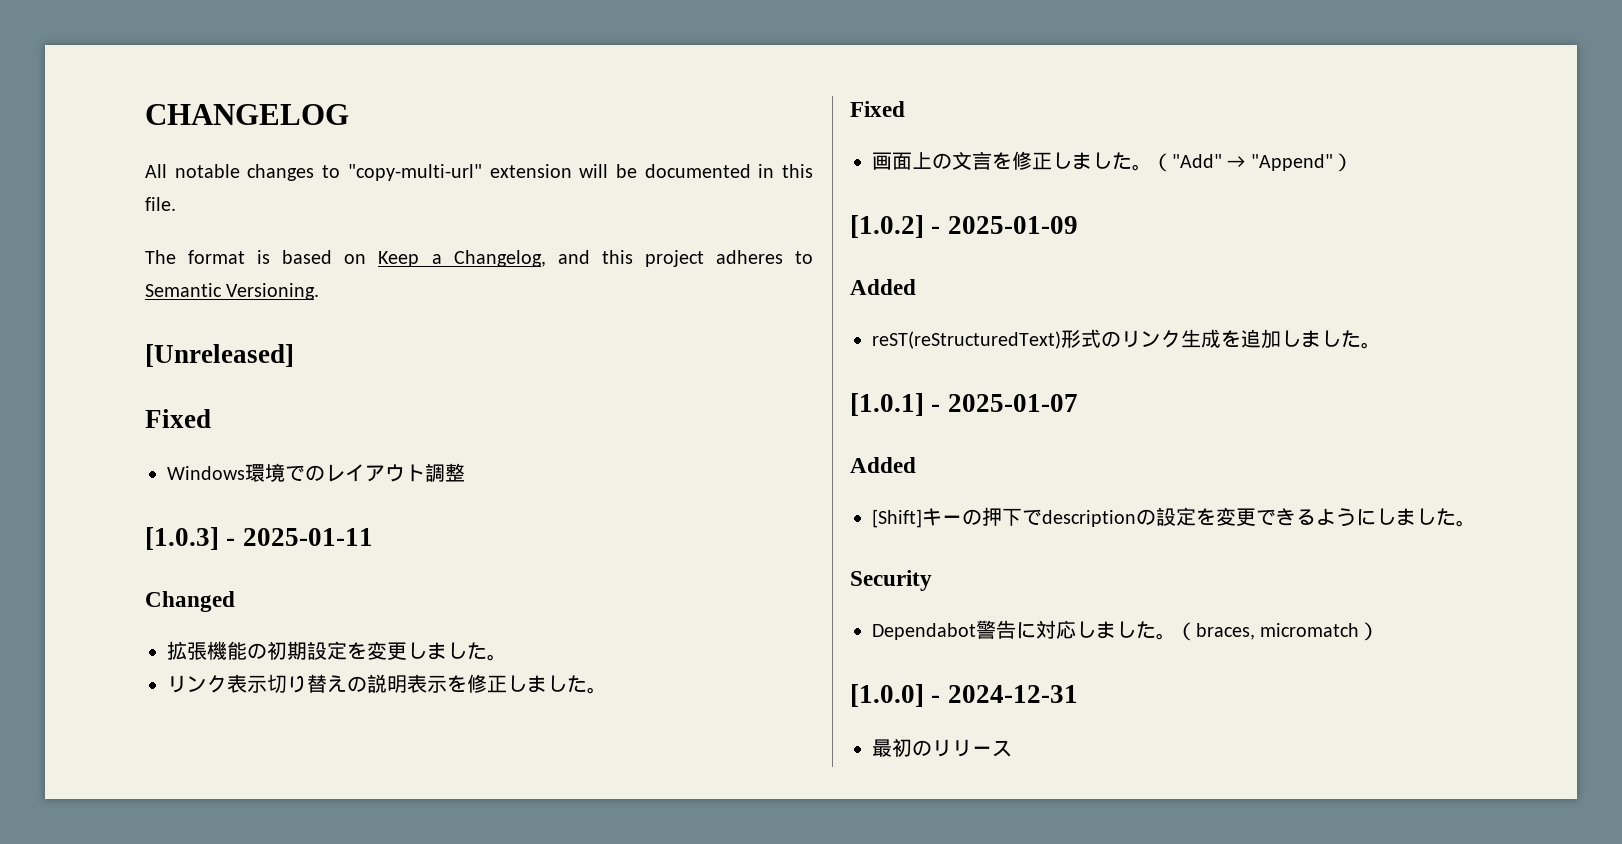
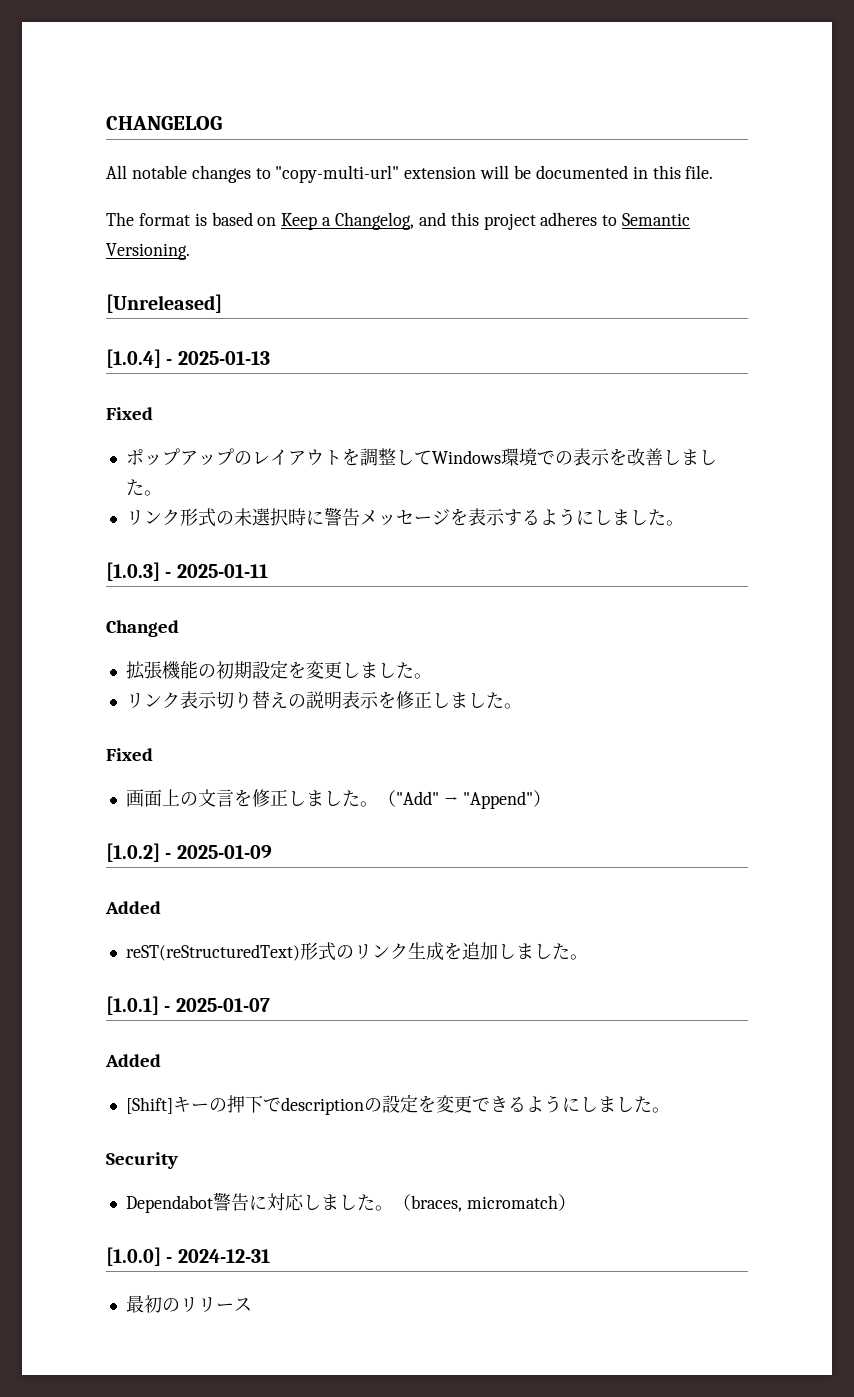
  [Unreleased]
+ [1.0.4] - 2025-01-13
  Fixed
- Windows環境でのレイアウト調整
+ ポップアップのレイアウトを調整してWindows環境での表示を改善しました。
+ リンク形式の未選択時に警告メッセージを表示するようにしました。

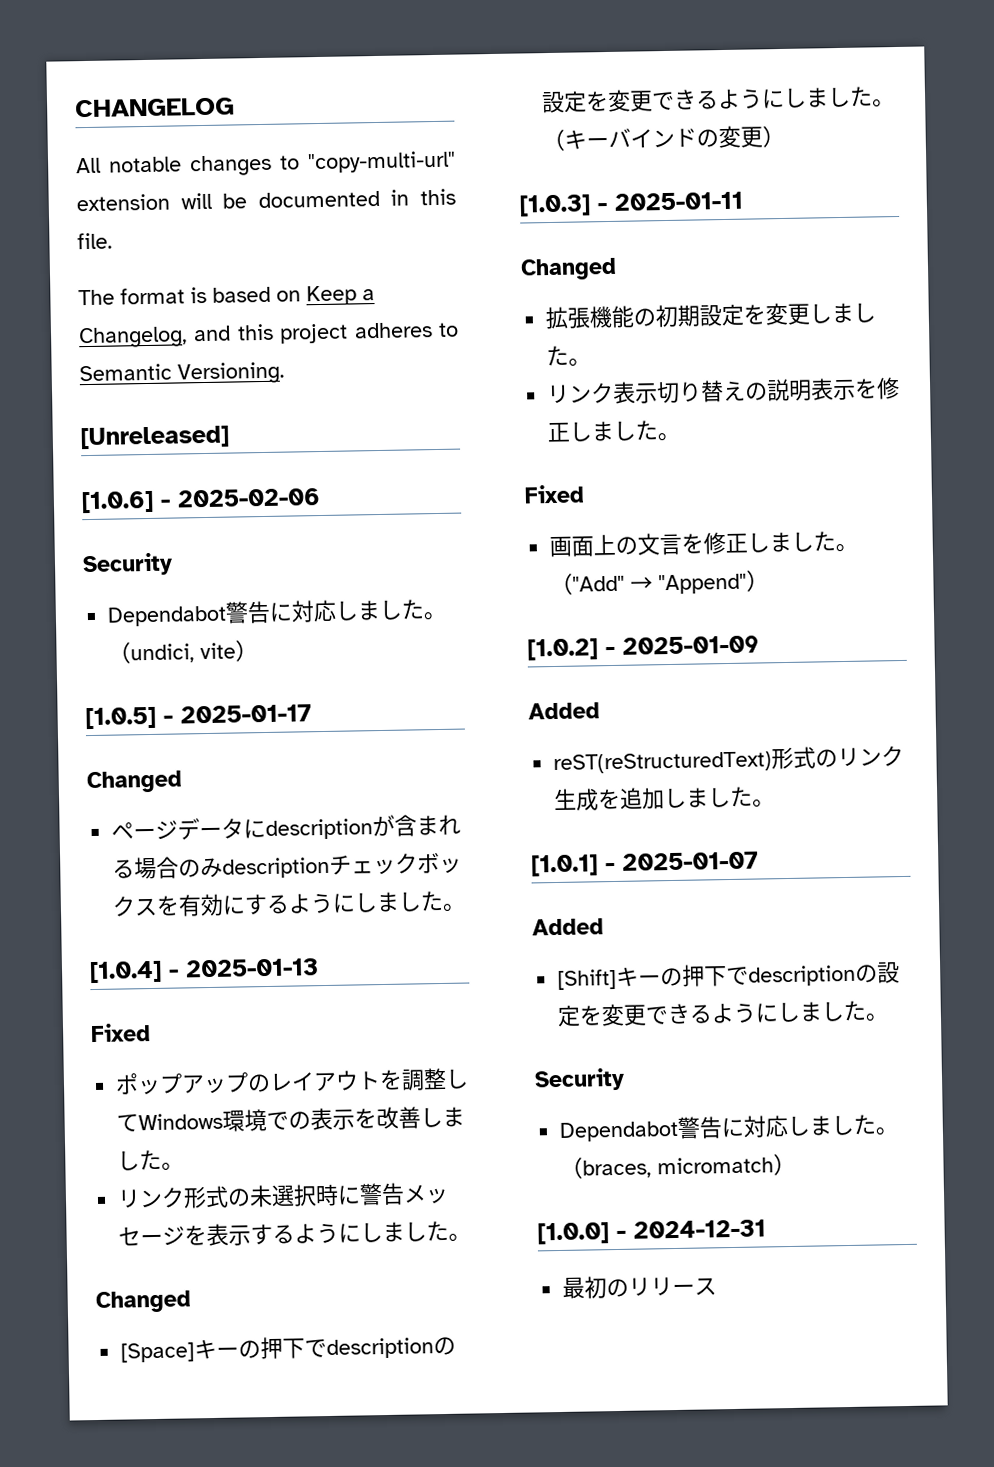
+ [1.0.6] - 2025-02-06
+ Security
+ Dependabot警告に対応しました。（undici, vite）
+ [1.0.5] - 2025-01-17
+ Changed
+ ページデータにdescriptionが含まれる場合のみdescriptionチェックボックスを有効にするようにしました。
  リンク形式の未選択時に警告メッセージを表示するようにしました。
+ Changed
+ [Space]キーの押下でdescriptionの設定を変更できるようにしました。（キーバインドの変更）

